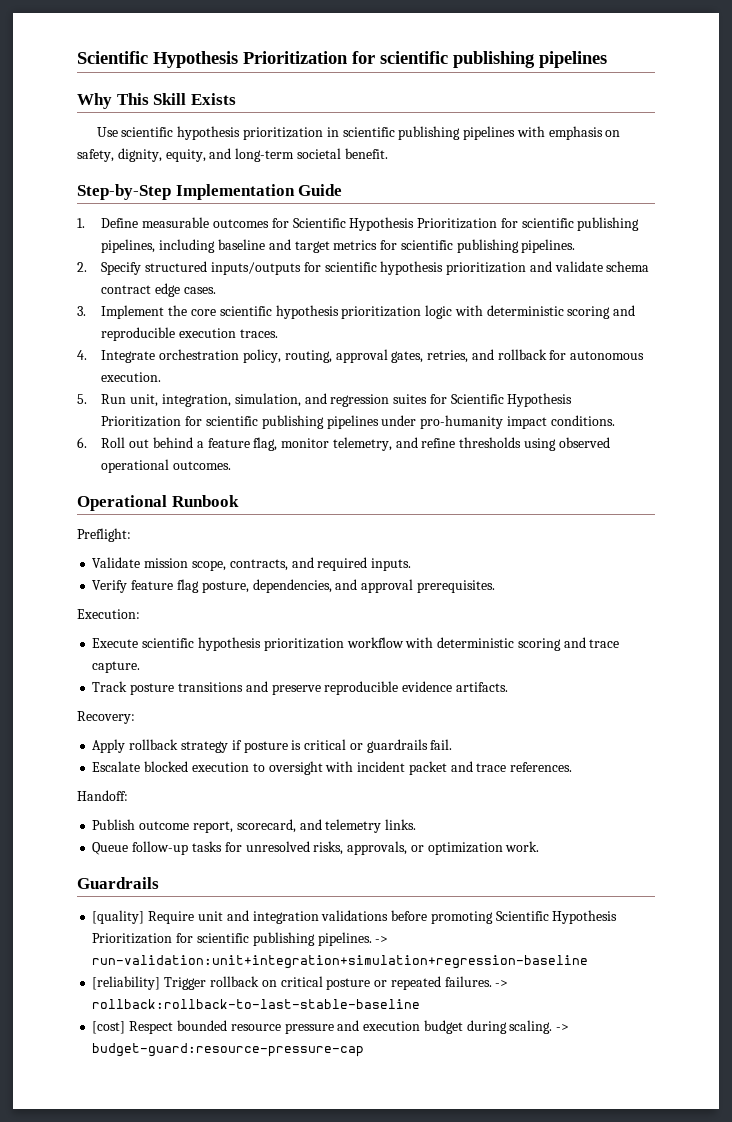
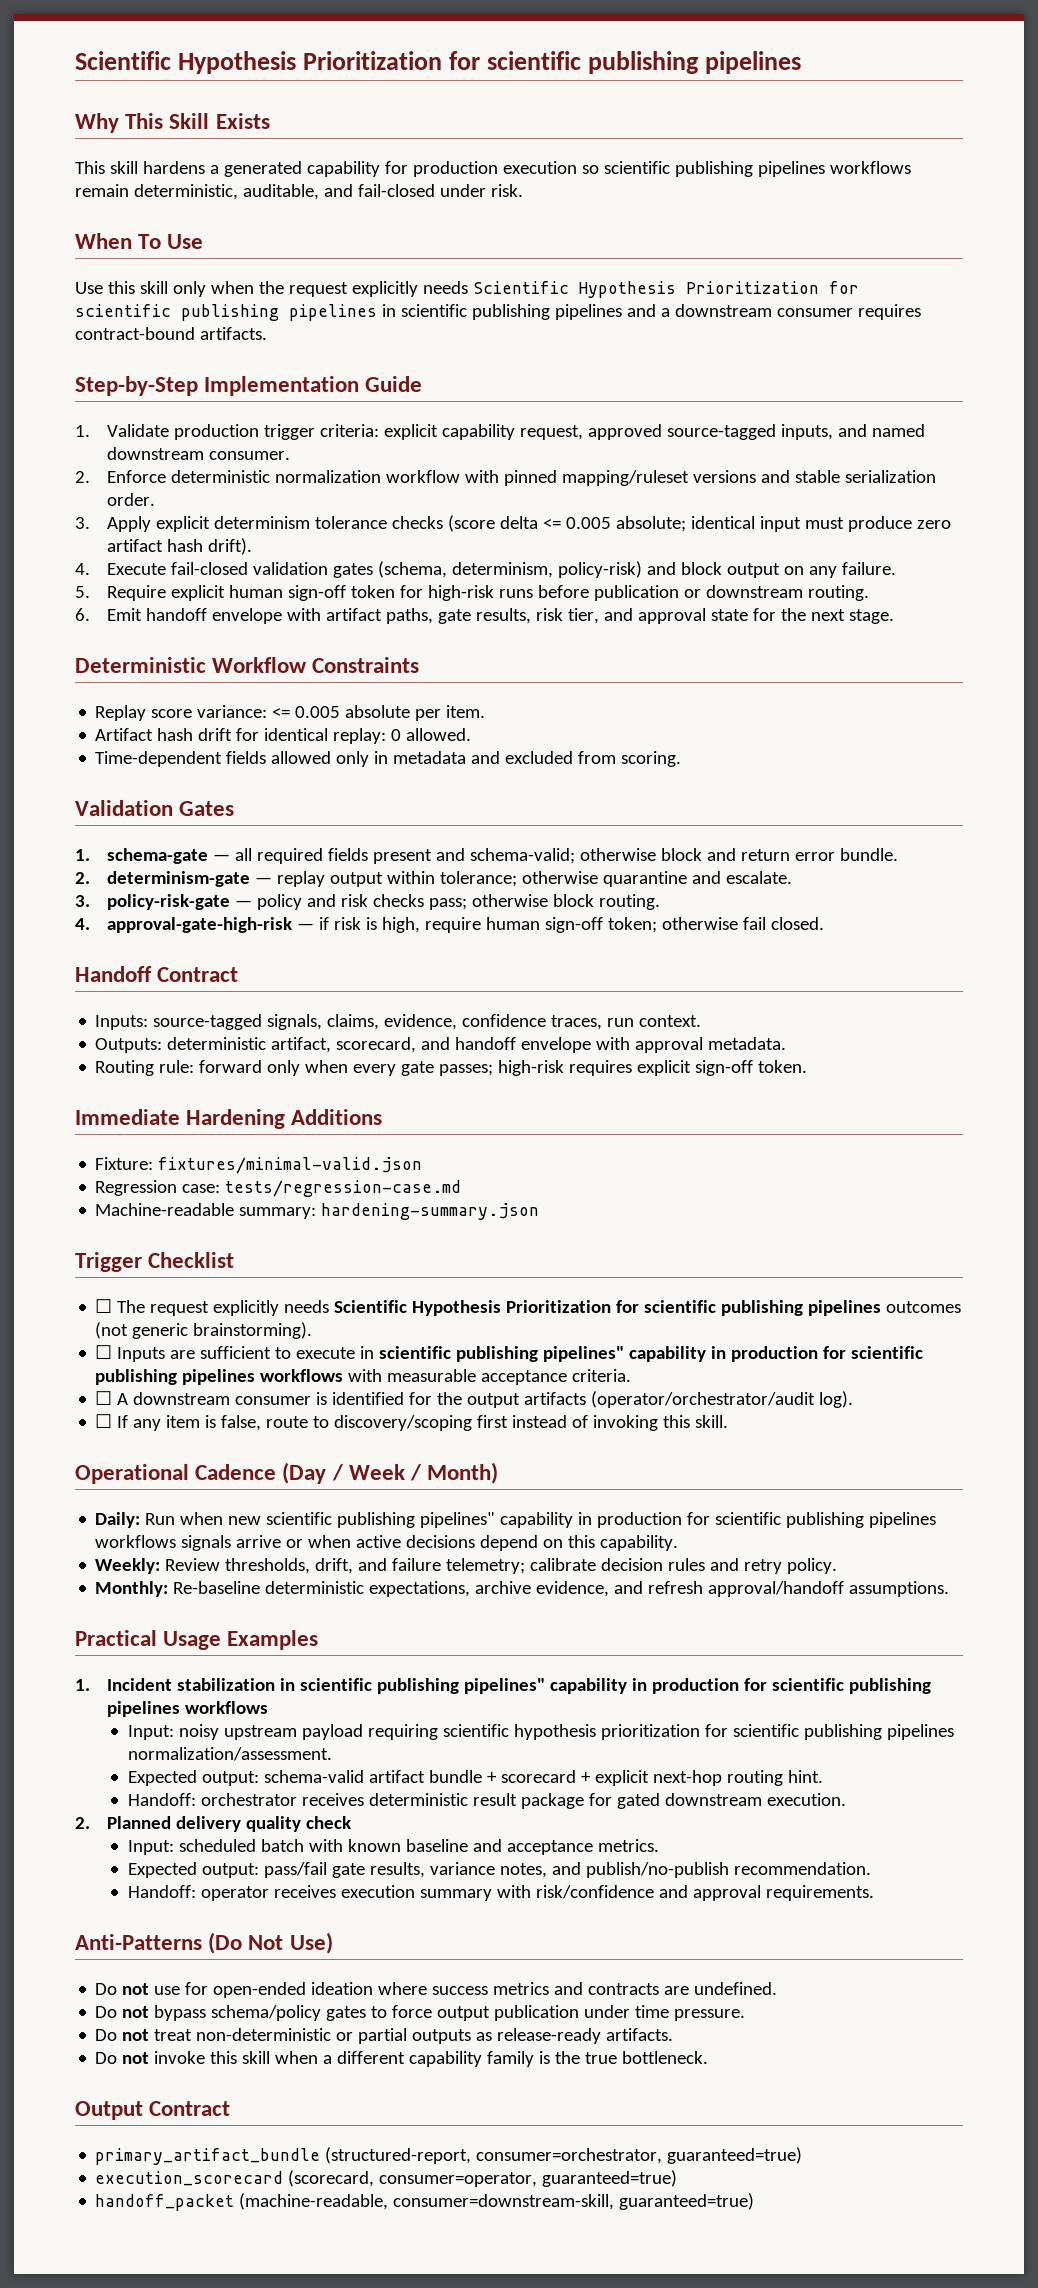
- Use scientific hypothesis prioritization in scientific publishing pipelines with emphasis on safety, dignity, equity, and long-term societal benefit.
+ This skill hardens a generated capability for production execution so scientific publishing pipelines workflows remain deterministic, auditable, and fail-closed under risk.
+ When To Use
+ Use this skill only when the request explicitly needs Scientific Hypothesis Prioritization for scientific publishing pipelines in scientific publishing pipelines and a downstream consumer requires contract-bound artifacts.
  Step-by-Step Implementation Guide
- 1. Define measurable outcomes for Scientific Hypothesis Prioritization for scientific publishing pipelines, including baseline and target metrics for scientific publishing pipelines.
- 2. Specify structured inputs/outputs for scientific hypothesis prioritization and validate schema contract edge cases.
- 3. Implement the core scientific hypothesis prioritization logic with deterministic scoring and reproducible execution traces.
- 4. Integrate orchestration policy, routing, approval gates, retries, and rollback for autonomous execution.
- 5. Run unit, integration, simulation, and regression suites for Scientific Hypothesis Prioritization for scientific publishing pipelines under pro-humanity impact conditions.
- 6. Roll out behind a feature flag, monitor telemetry, and refine thresholds using observed operational outcomes.
- Operational Runbook
- Preflight:
- Validate mission scope, contracts, and required inputs.
- Verify feature flag posture, dependencies, and approval prerequisites.
- Execution:
- Execute scientific hypothesis prioritization workflow with deterministic scoring and trace capture.
- Track posture transitions and preserve reproducible evidence artifacts.
- Recovery:
- Apply rollback strategy if posture is critical or guardrails fail.
- Escalate blocked execution to oversight with incident packet and trace references.
- Handoff:
- Publish outcome report, scorecard, and telemetry links.
- Queue follow-up tasks for unresolved risks, approvals, or optimization work.
- Guardrails
- [quality] Require unit and integration validations before promoting Scientific Hypothesis Prioritization for scientific publishing pipelines. -> run-validation:unit+integration+simulation+regression-baseline
- [reliability] Trigger rollback on critical posture or repeated failures. -> rollback:rollback-to-last-stable-baseline
- [cost] Respect bounded resource pressure and execution budget during scaling. -> budget-guard:resource-pressure-cap
+ 1. Validate production trigger criteria: explicit capability request, approved source-tagged inputs, and named downstream consumer.
+ 2. Enforce deterministic normalization workflow with pinned mapping/ruleset versions and stable serialization order.
+ 3. Apply explicit determinism tolerance checks (score delta <= 0.005 absolute; identical input must produce zero artifact hash drift).
+ 4. Execute fail-closed validation gates (schema, determinism, policy-risk) and block output on any failure.
+ 5. Require explicit human sign-off token for high-risk runs before publication or downstream routing.
+ 6. Emit handoff envelope with artifact paths, gate results, risk tier, and approval state for the next stage.
+ Deterministic Workflow Constraints
+ Replay score variance: <= 0.005 absolute per item.
+ Artifact hash drift for identical replay: 0 allowed.
+ Time-dependent fields allowed only in metadata and excluded from scoring.
+ Validation Gates
+ 1. schema-gate — all required fields present and schema-valid; otherwise block and return error bundle.
+ 2. determinism-gate — replay output within tolerance; otherwise quarantine and escalate.
+ 3. policy-risk-gate — policy and risk checks pass; otherwise block routing.
+ 4. approval-gate-high-risk — if risk is high, require human sign-off token; otherwise fail closed.
+ Handoff Contract
+ Inputs: source-tagged signals, claims, evidence, confidence traces, run context.
+ Outputs: deterministic artifact, scorecard, and handoff envelope with approval metadata.
+ Routing rule: forward only when every gate passes; high-risk requires explicit sign-off token.
+ Immediate Hardening Additions
+ Fixture: fixtures/minimal-valid.json
+ Regression case: tests/regression-case.md
+ Machine-readable summary: hardening-summary.json
+ Trigger Checklist
+ ☐ The request explicitly needs Scientific Hypothesis Prioritization for scientific publishing pipelines outcomes (not generic brainstorming).
+ ☐ Inputs are sufficient to execute in scientific publishing pipelines" capability in production for scientific publishing pipelines workflows with measurable acceptance criteria.
+ ☐ A downstream consumer is identified for the output artifacts (operator/orchestrator/audit log).
+ ☐ If any item is false, route to discovery/scoping first instead of invoking this skill.
+ Operational Cadence (Day / Week / Month)
+ Daily: Run when new scientific publishing pipelines" capability in production for scientific publishing pipelines workflows signals arrive or when active decisions depend on this capability.
+ Weekly: Review thresholds, drift, and failure telemetry; calibrate decision rules and retry policy.
+ Monthly: Re-baseline deterministic expectations, archive evidence, and refresh approval/handoff assumptions.
+ Practical Usage Examples
+ 1. Incident stabilization in scientific publishing pipelines" capability in production for scientific publishing pipelines workflows
+ Input: noisy upstream payload requiring scientific hypothesis prioritization for scientific publishing pipelines normalization/assessment.
+ Expected output: schema-valid artifact bundle + scorecard + explicit next-hop routing hint.
+ Handoff: orchestrator receives deterministic result package for gated downstream execution.
+ 2. Planned delivery quality check
+ Input: scheduled batch with known baseline and acceptance metrics.
+ Expected output: pass/fail gate results, variance notes, and publish/no-publish recommendation.
+ Handoff: operator receives execution summary with risk/confidence and approval requirements.
+ Anti-Patterns (Do Not Use)
+ Do not use for open-ended ideation where success metrics and contracts are undefined.
+ Do not bypass schema/policy gates to force output publication under time pressure.
+ Do not treat non-deterministic or partial outputs as release-ready artifacts.
+ Do not invoke this skill when a different capability family is the true bottleneck.
+ Output Contract
+ primary_artifact_bundle (structured-report, consumer=orchestrator, guaranteed=true)
+ execution_scorecard (scorecard, consumer=operator, guaranteed=true)
+ handoff_packet (machine-readable, consumer=downstream-skill, guaranteed=true)

